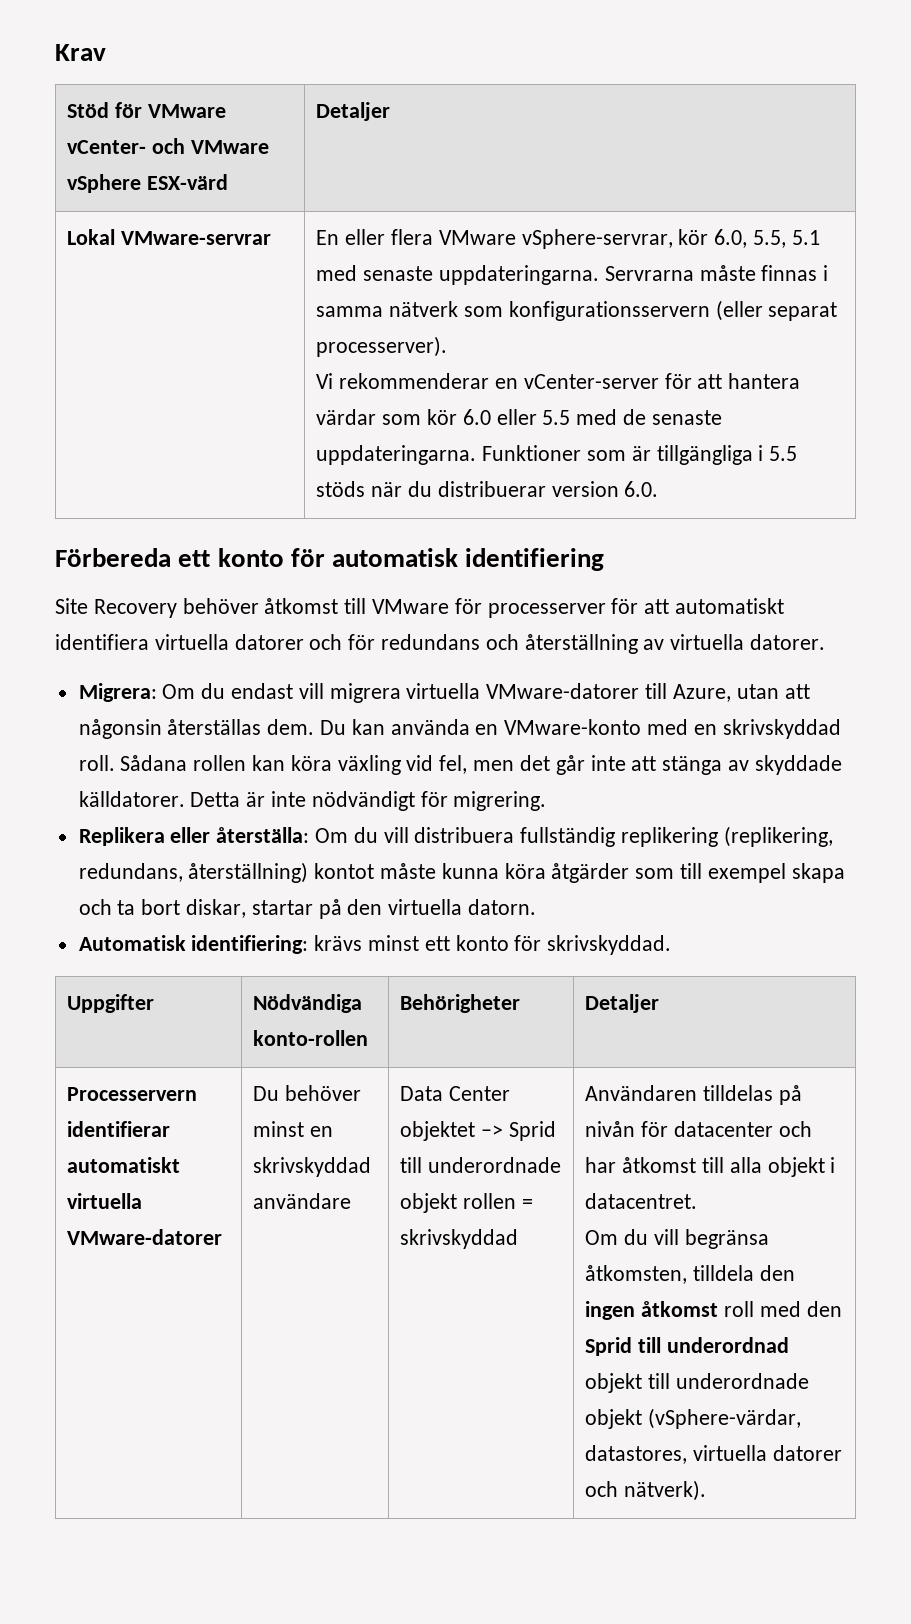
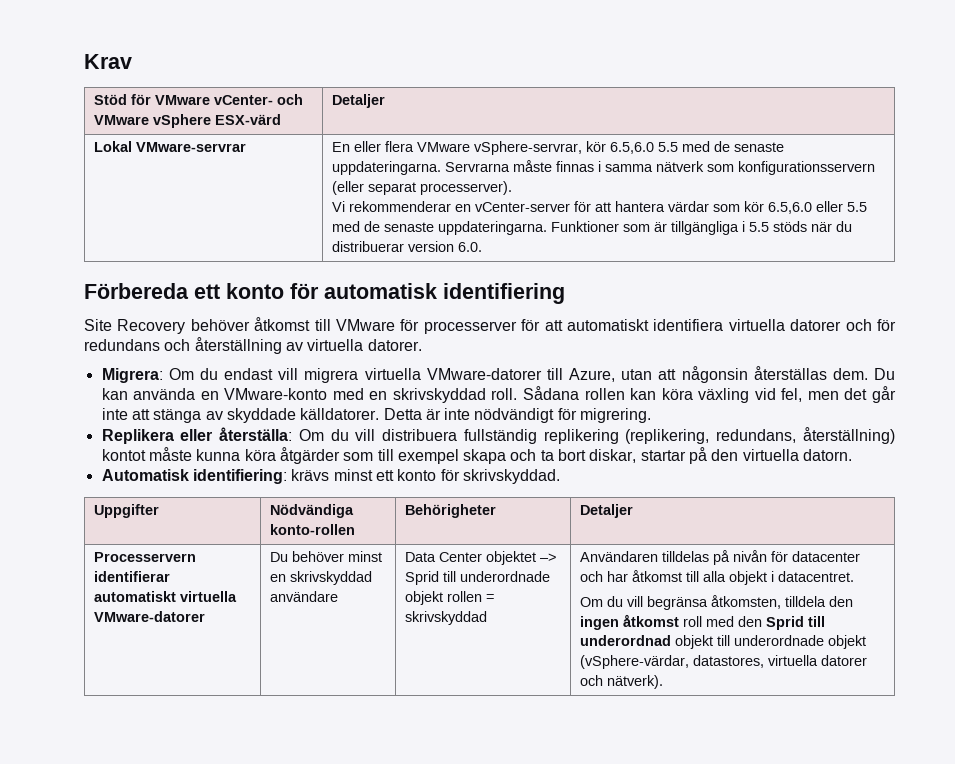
- En eller flera VMware vSphere-servrar, kör 6.0, 5.5, 5.1 med senaste uppdateringarna.
+ En eller flera VMware vSphere-servrar, kör 6.5,6.0 5.5 med de senaste uppdateringarna.
- Vi rekommenderar en vCenter-server för att hantera värdar som kör 6.0 eller 5.5 med de senaste uppdateringarna.
+ Vi rekommenderar en vCenter-server för att hantera värdar som kör 6.5,6.0 eller 5.5 med de senaste uppdateringarna.

